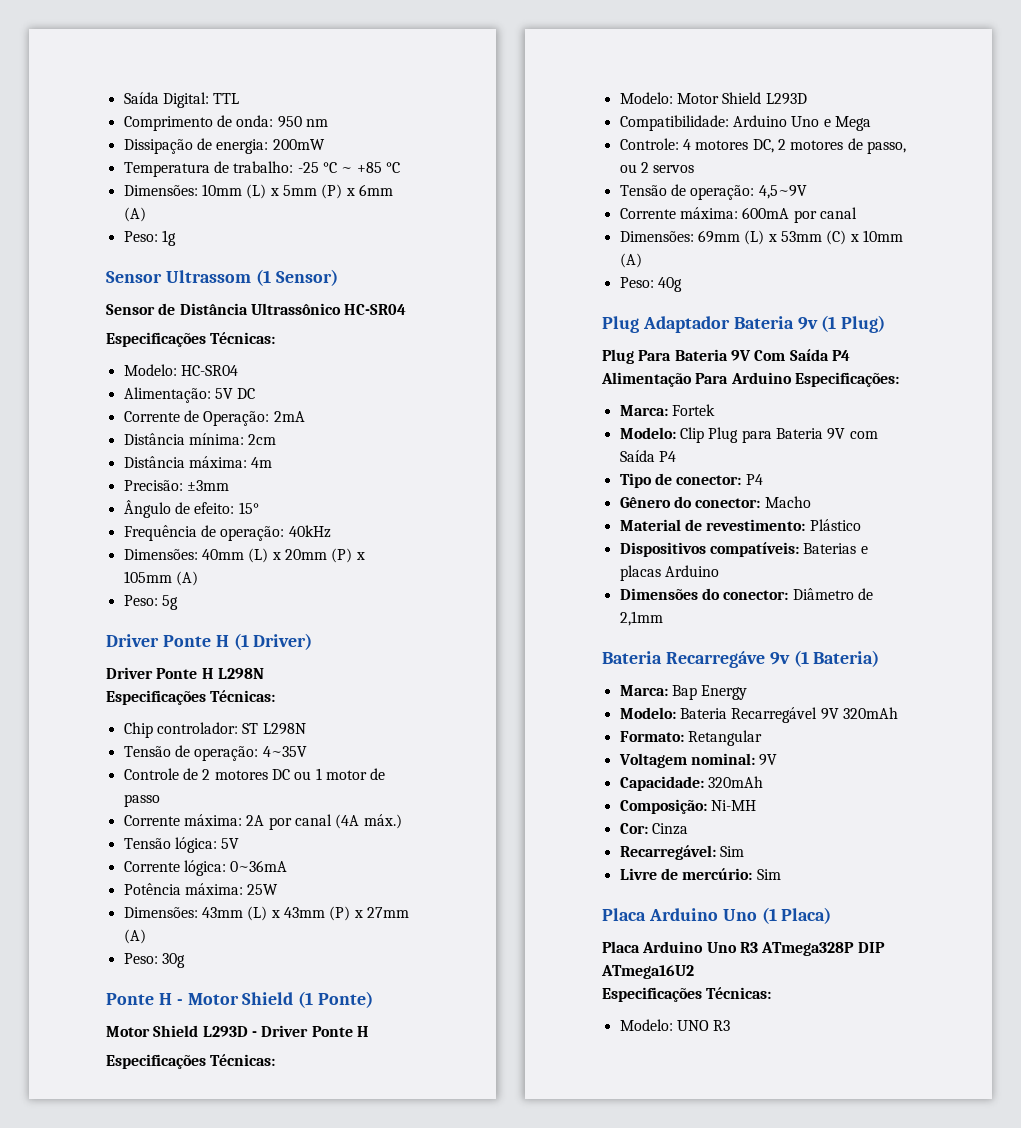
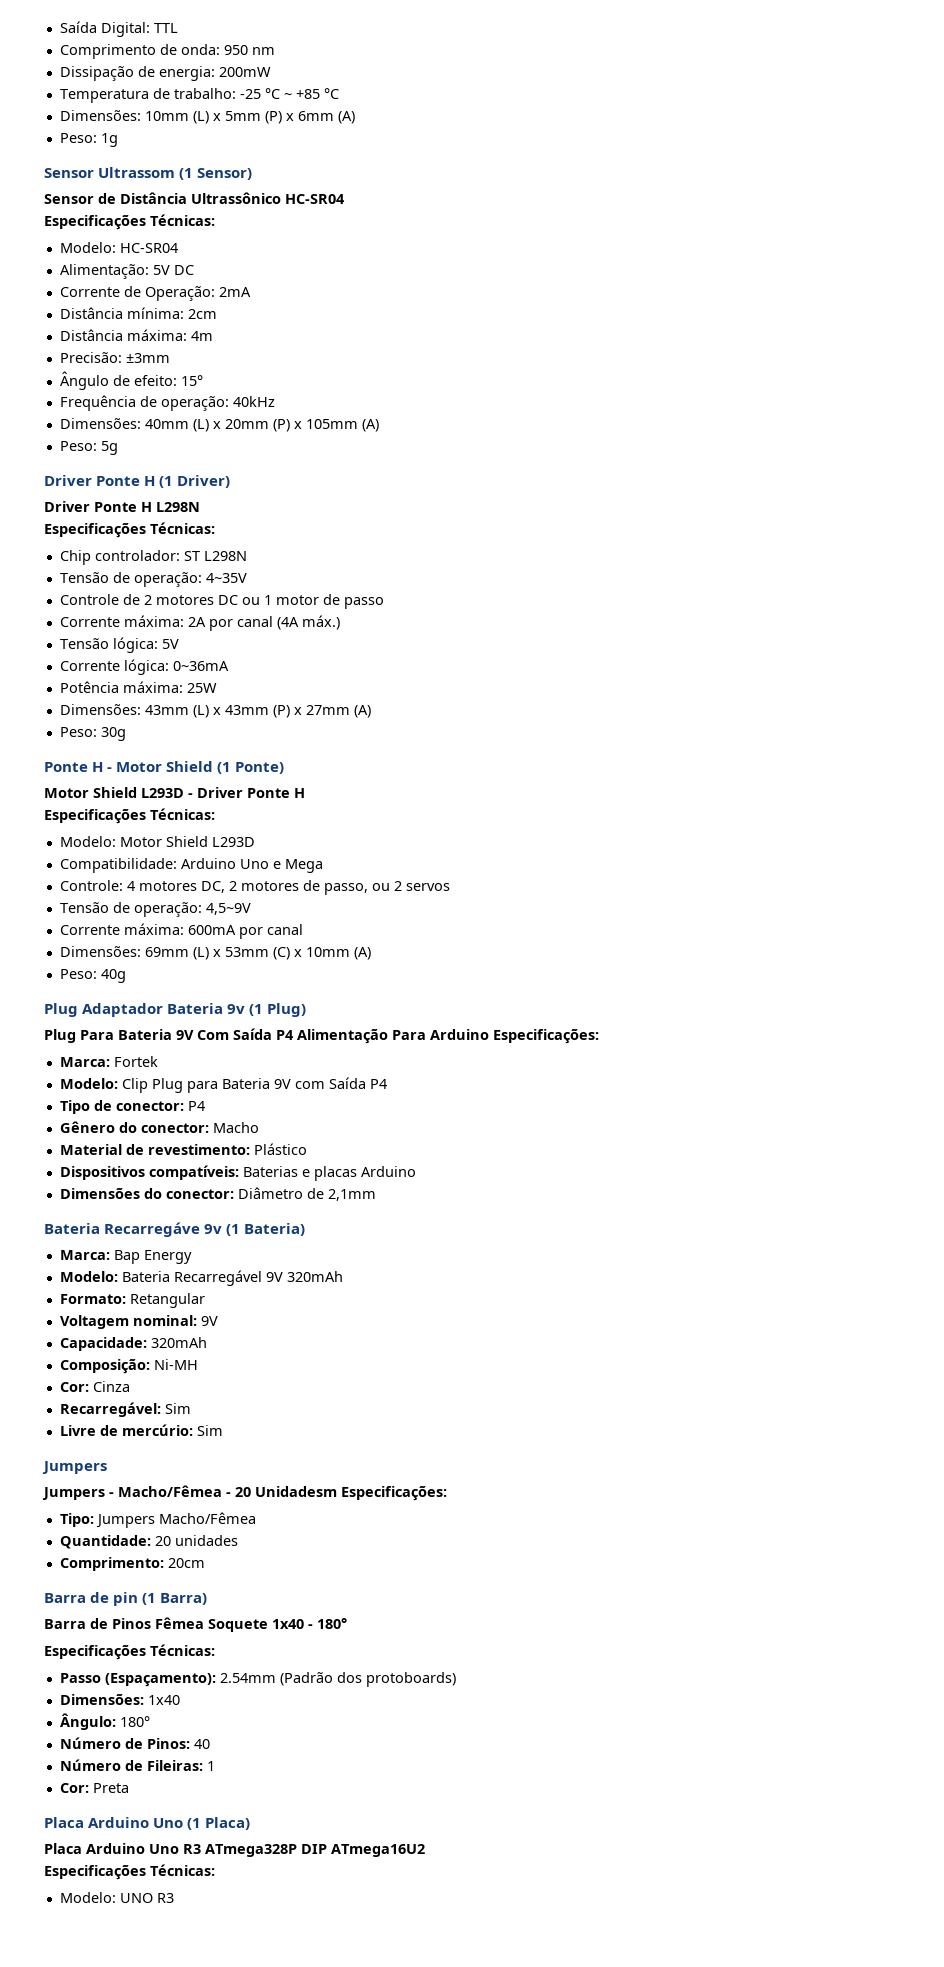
  Livre de mercúrio: Sim
+ Jumpers
+ Jumpers - Macho/Fêmea - 20 Unidadesm Especificações:
+ Tipo: Jumpers Macho/Fêmea
+ Quantidade: 20 unidades
+ Comprimento: 20cm
+ Barra de pin (1 Barra)
+ Barra de Pinos Fêmea Soquete 1x40 - 180°
+ Especificações Técnicas:
+ Passo (Espaçamento): 2.54mm (Padrão dos protoboards)
+ Dimensões: 1x40
+ Ângulo: 180°
+ Número de Pinos: 40
+ Número de Fileiras: 1
+ Cor: Preta

